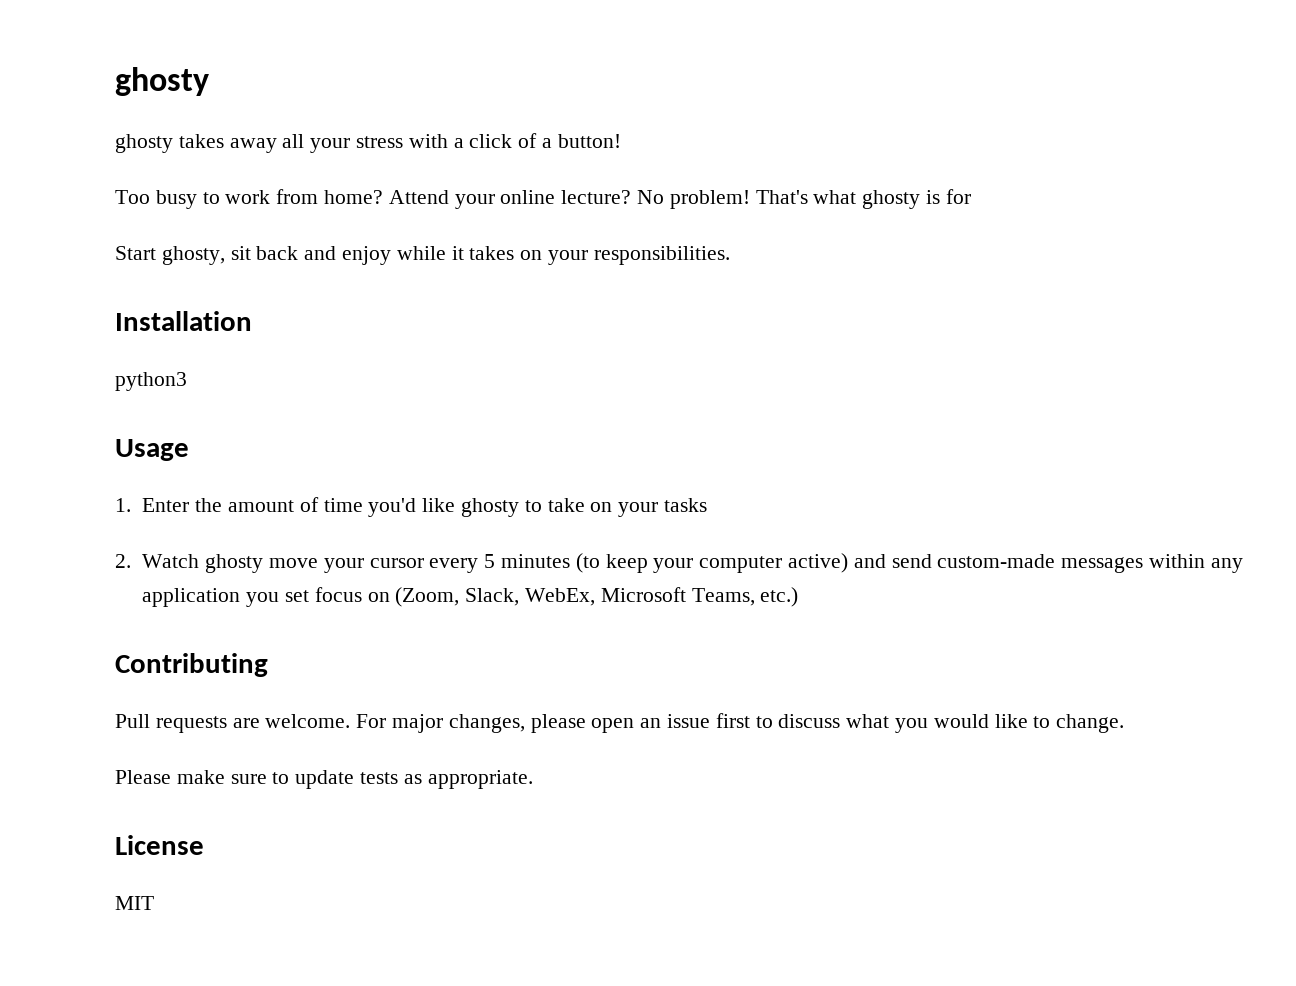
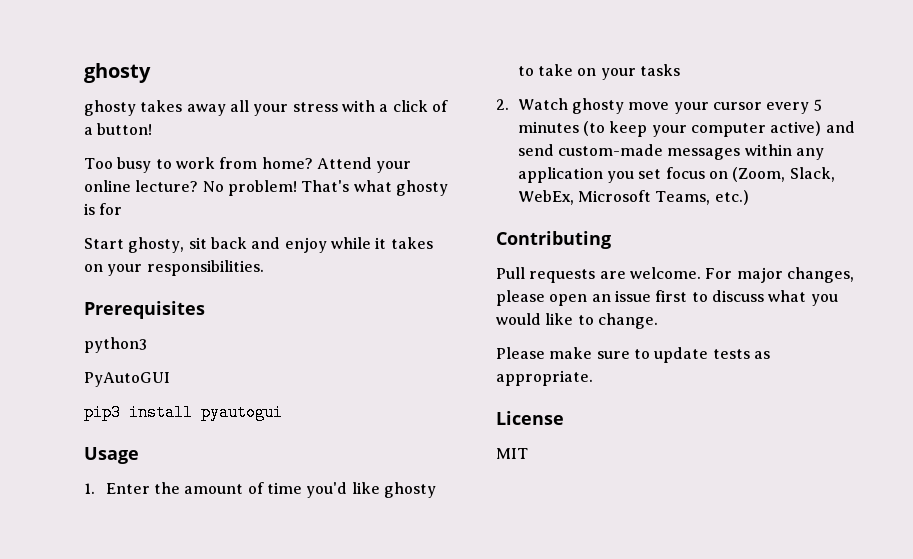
- Installation
+ Prerequisites
+ PyAutoGUI
+ pip3 install pyautogui

